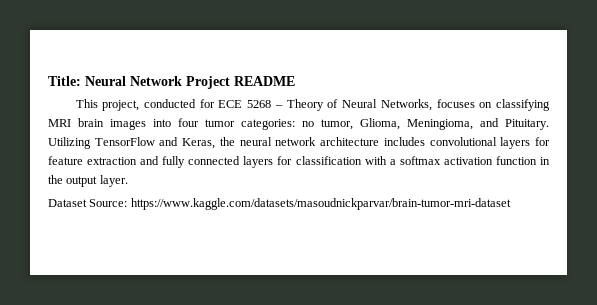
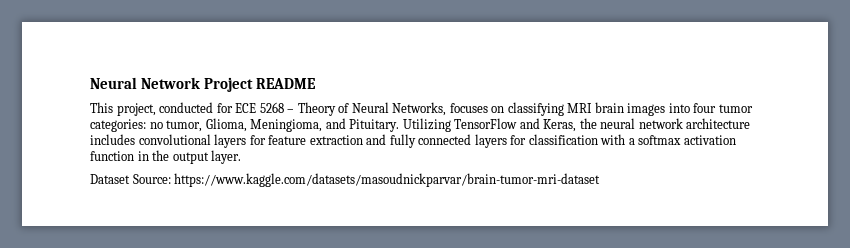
- Title: Neural Network Project README
+ Neural Network Project README

